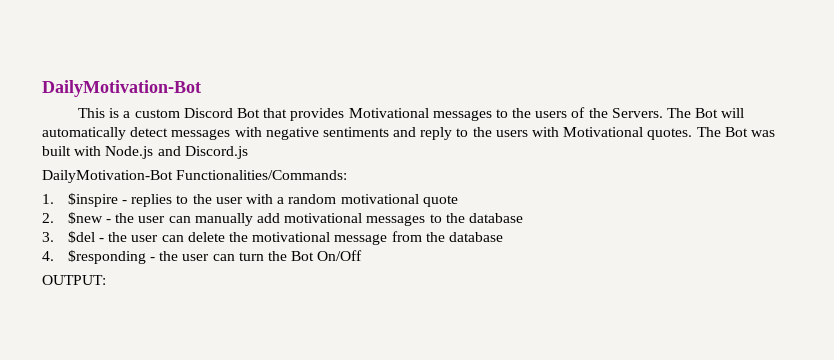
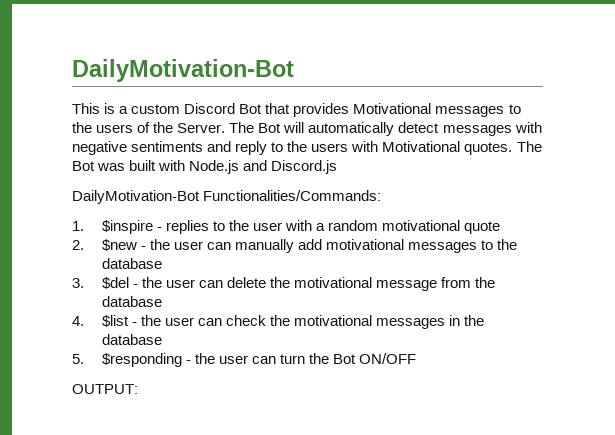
- This is a custom Discord Bot that provides Motivational messages to the users of the Servers.
+ This is a custom Discord Bot that provides Motivational messages to the users of the Server.
- 4. $responding - the user can turn the Bot On/Off
+ 4. $list - the user can check the motivational messages in the database
+ 5. $responding - the user can turn the Bot ON/OFF

